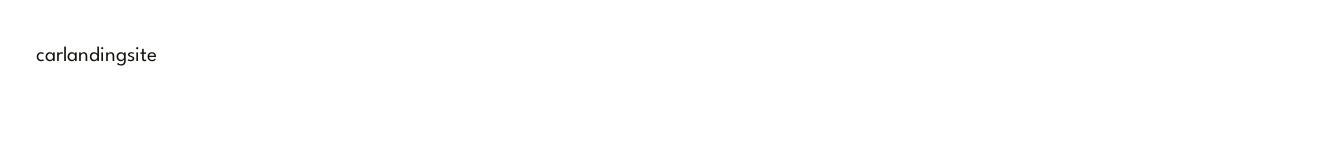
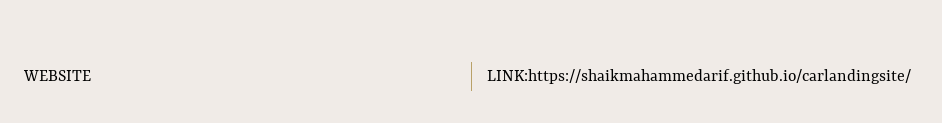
- carlandingsite
+ WEBSITE LINK:https://shaikmahammedarif.github.io/carlandingsite/

